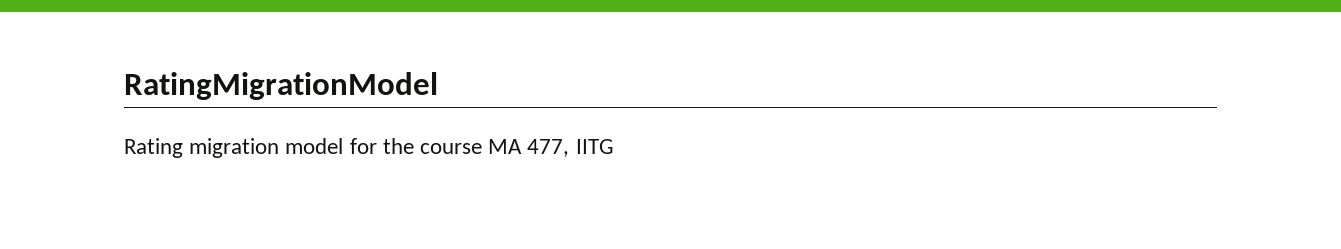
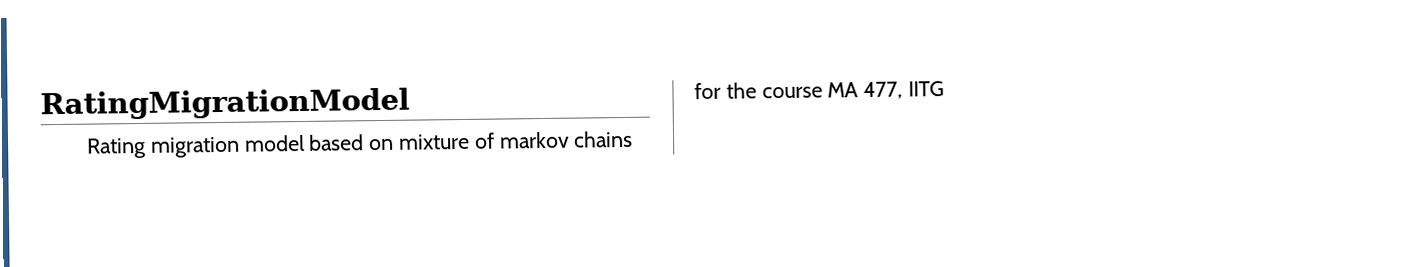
- Rating migration model for the course MA 477, IITG
+ Rating migration model based on mixture of markov chains for the course MA 477, IITG

